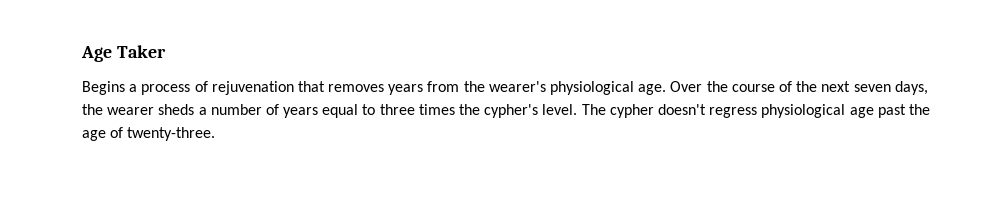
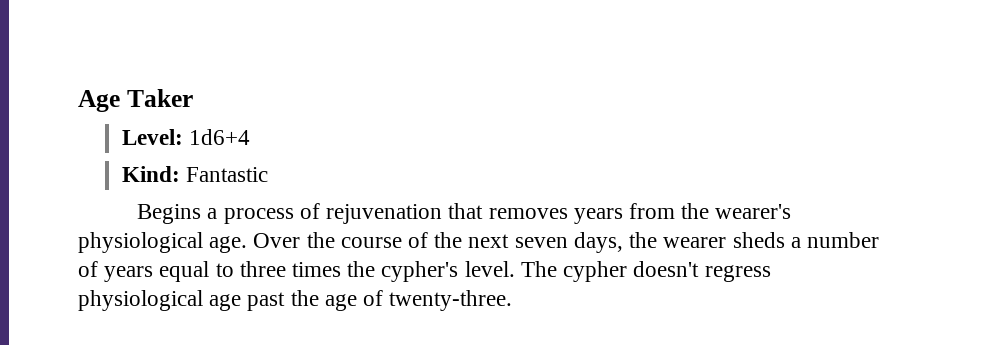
+ Level: 1d6+4
+ Kind: Fantastic

